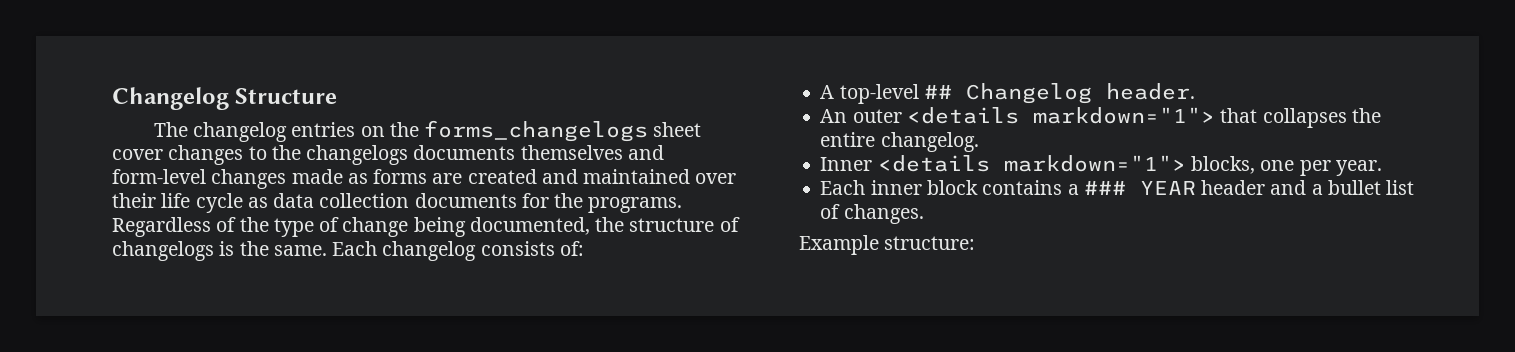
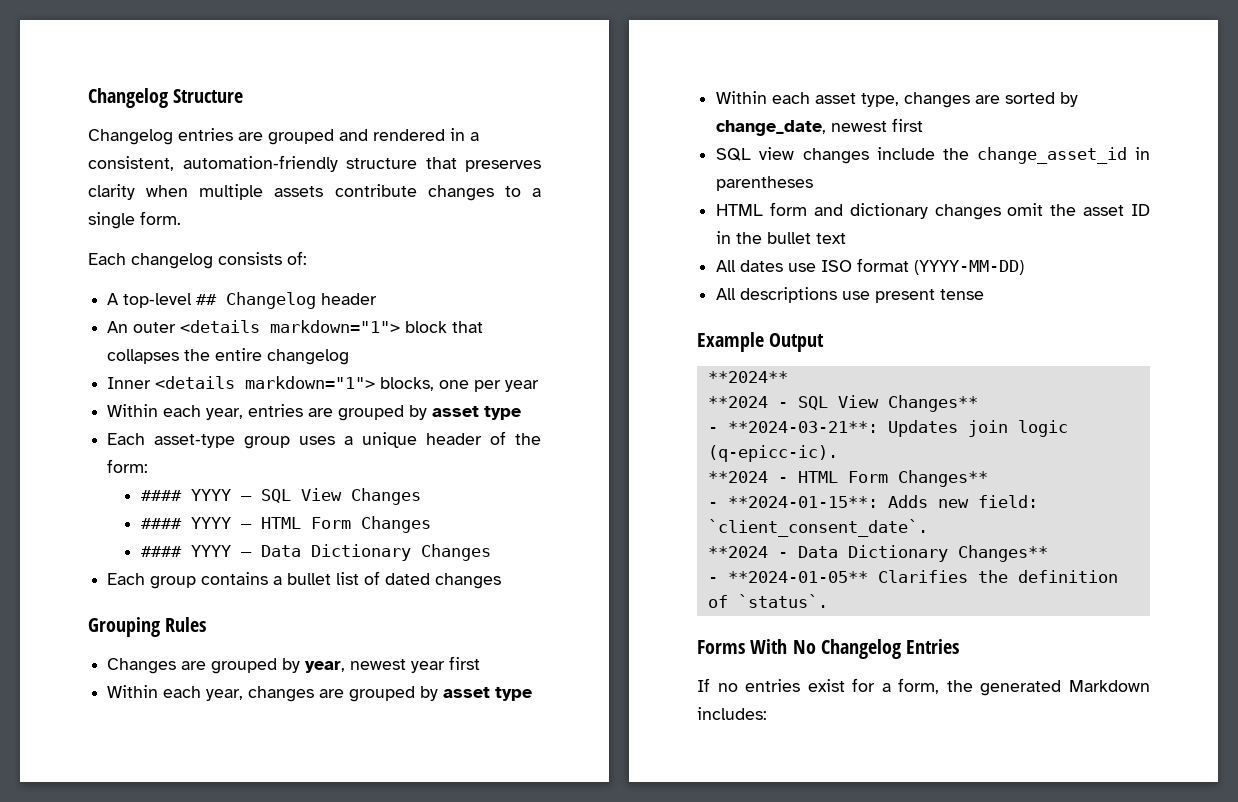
- The changelog entries on the forms_changelogs sheet cover changes to the changelogs documents themselves and form-level changes made as forms are created and maintained over their life cycle as data collection documents for the programs. Regardless of the type of change being documented, the structure of changelogs is the same. Each changelog consists of:
+ Changelog entries are grouped and rendered in a consistent, automation‑friendly structure that preserves clarity when multiple assets contribute changes to a single form.
+ Each changelog consists of:
- A top‑level ## Changelog header.
+ A top‑level ## Changelog header
- An outer <details markdown="1"> that collapses the entire changelog.
+ An outer <details markdown="1"> block that collapses the entire changelog
- Inner <details markdown="1"> blocks, one per year.
- Each inner block contains a ### YEAR header and a bullet list of changes.
- Example structure:
+ Inner <details markdown="1"> blocks, one per year
+ Within each year, entries are grouped by asset type
+ Each asset‑type group uses a unique header of the form:
+ #### YYYY — SQL View Changes
+ #### YYYY — HTML Form Changes
+ #### YYYY — Data Dictionary Changes
+ Each group contains a bullet list of dated changes
+ Grouping Rules
+ Changes are grouped by year, newest year first
+ Within each year, changes are grouped by asset type
+ Within each asset type, changes are sorted by change_date, newest first
+ SQL view changes include the change_asset_id in parentheses
+ HTML form and dictionary changes omit the asset ID in the bullet text
+ All dates use ISO format (YYYY-MM-DD)
+ All descriptions use present tense
+ Example Output
+ **2024**
+ **2024 - SQL View Changes**
+ - **2024-03-21**: Updates join logic (q-epicc-ic).
+ **2024 - HTML Form Changes**
+ - **2024-01-15**: Adds new field: `client_consent_date`.
+ **2024 - Data Dictionary Changes**
+ - **2024-01-05** Clarifies the definition of `status`.
+ Forms With No Changelog Entries
+ If no entries exist for a form, the generated Markdown includes:

